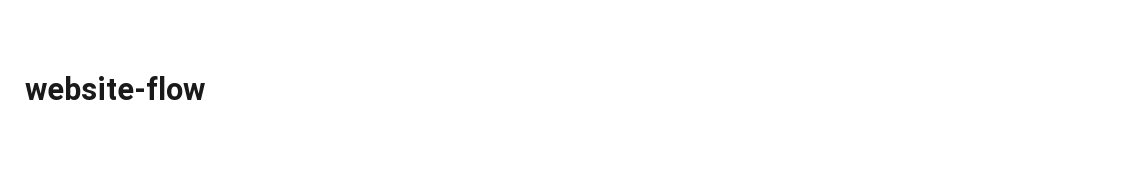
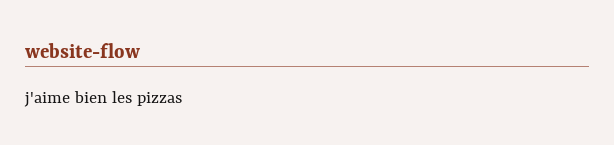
+ j'aime bien les pizzas

